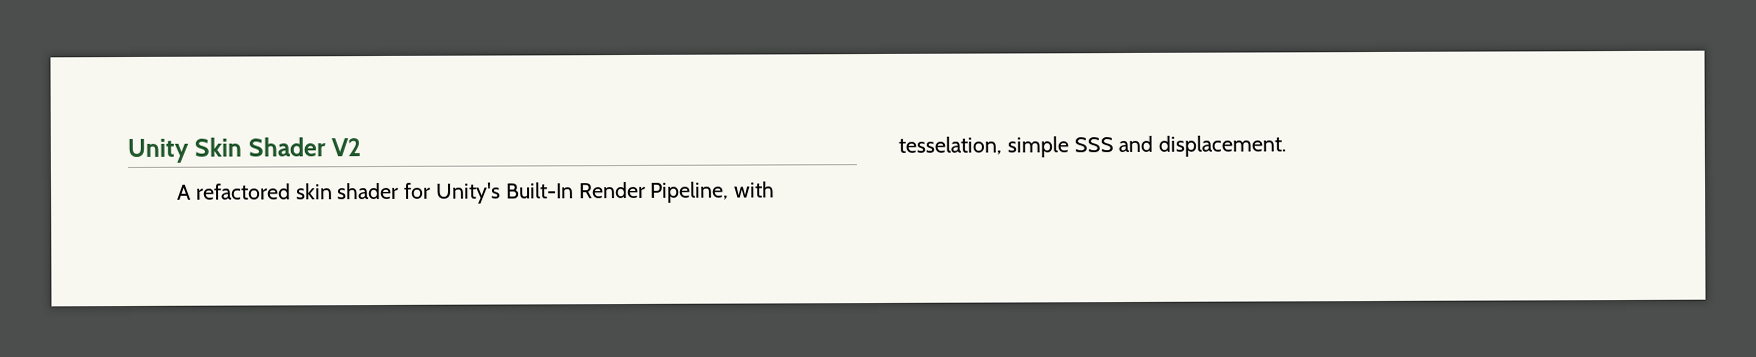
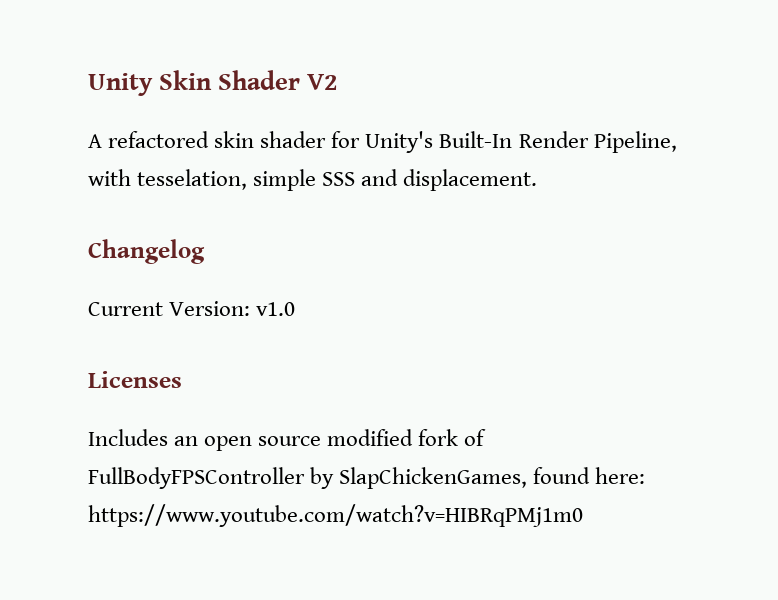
+ Changelog
+ Current Version: v1.0
+ Licenses
+ Includes an open source modified fork of FullBodyFPSController by SlapChickenGames, found here: https://www.youtube.com/watch?v=HIBRqPMj1m0

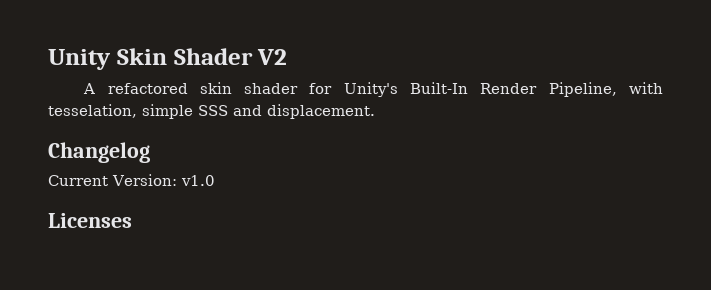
- Includes an open source modified fork of FullBodyFPSController by SlapChickenGames, found here: https://www.youtube.com/watch?v=HIBRqPMj1m0

